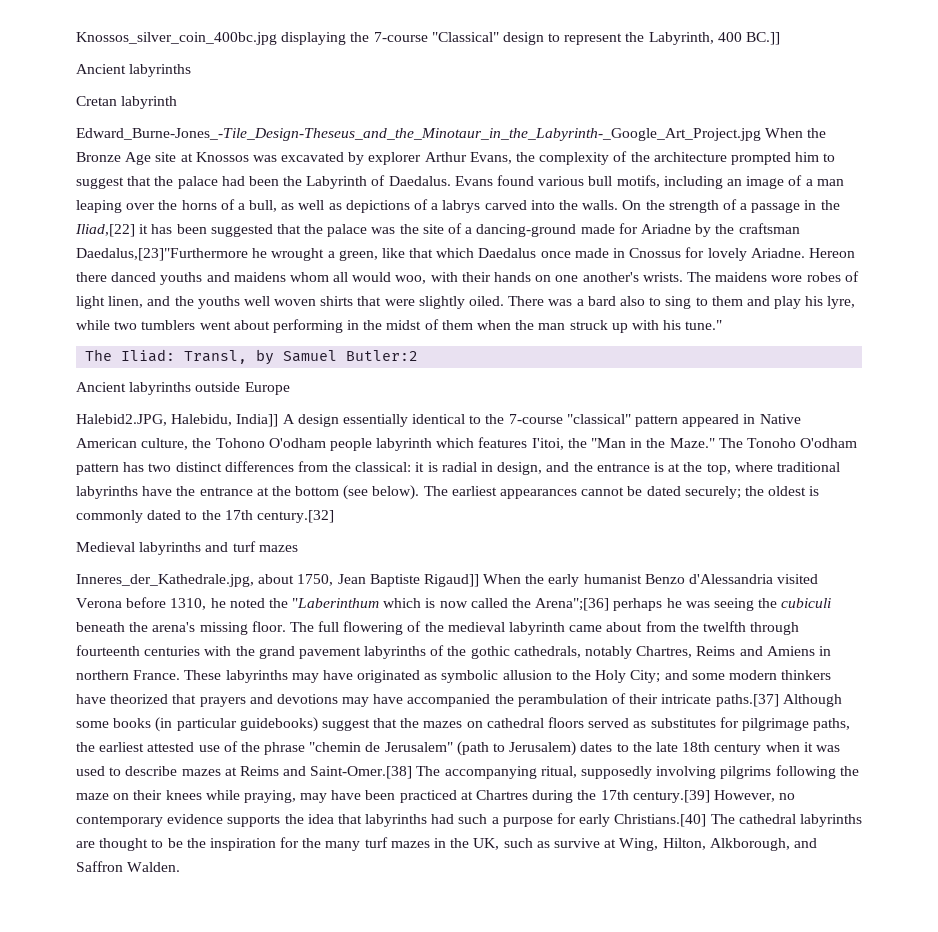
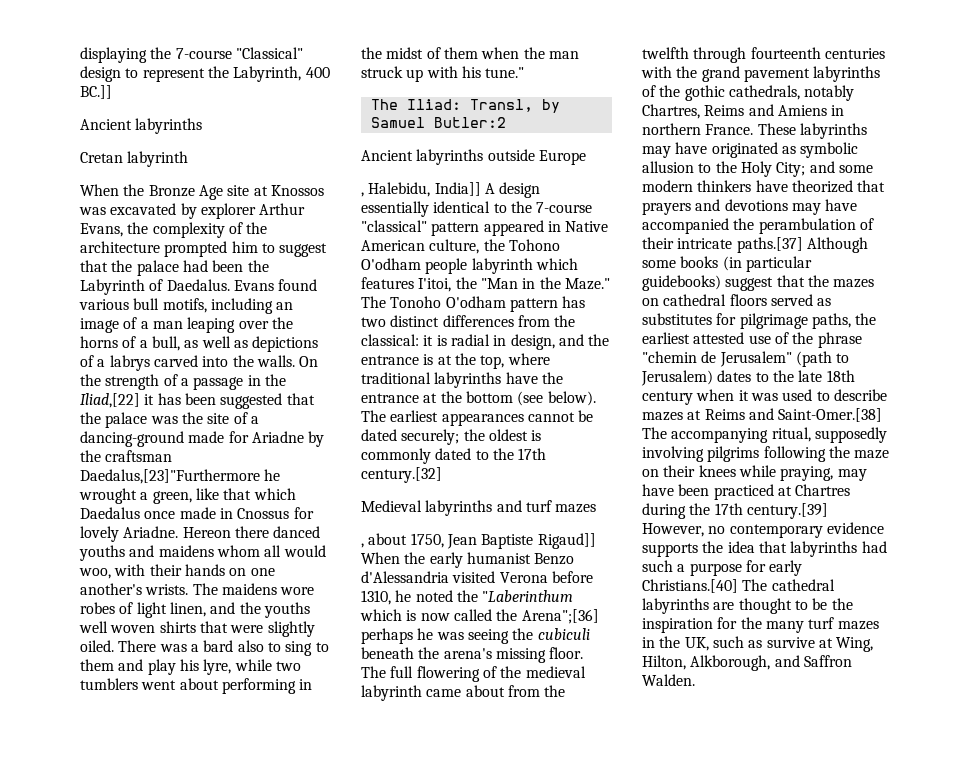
- Knossos_silver_coin_400bc.jpg displaying the 7-course "Classical" design to represent the Labyrinth, 400 BC.]]
+ displaying the 7-course "Classical" design to represent the Labyrinth, 400 BC.]]
- Edward_Burne-Jones_-Tile_Design-Theseus_and_the_Minotaur_in_the_Labyrinth-_Google_Art_Project.jpg When the Bronze Age site at Knossos was excavated by explorer Arthur Evans, the complexity of the architecture prompted him to suggest that the palace had been the Labyrinth of Daedalus.
+ When the Bronze Age site at Knossos was excavated by explorer Arthur Evans, the complexity of the architecture prompted him to suggest that the palace had been the Labyrinth of Daedalus.
- Halebid2.JPG, Halebidu, India]] A design essentially identical to the 7-course "classical" pattern appeared in Native American culture, the Tohono O'odham people labyrinth which features I'itoi, the "Man in the Maze."
+ , Halebidu, India]] A design essentially identical to the 7-course "classical" pattern appeared in Native American culture, the Tohono O'odham people labyrinth which features I'itoi, the "Man in the Maze."
- Inneres_der_Kathedrale.jpg, about 1750, Jean Baptiste Rigaud]] When the early humanist Benzo d'Alessandria visited Verona before 1310, he noted the "Laberinthum which is now called the Arena";[36] perhaps he was seeing the cubiculi beneath the arena's missing floor.
+ , about 1750, Jean Baptiste Rigaud]] When the early humanist Benzo d'Alessandria visited Verona before 1310, he noted the "Laberinthum which is now called the Arena";[36] perhaps he was seeing the cubiculi beneath the arena's missing floor.

